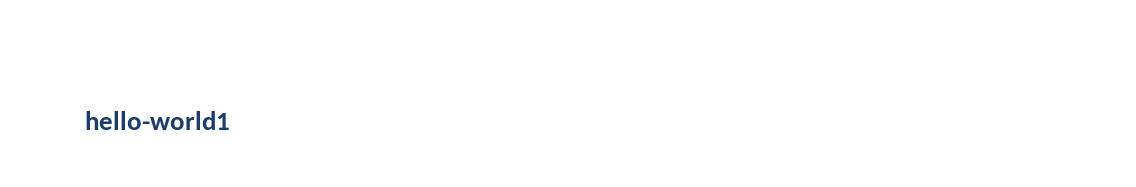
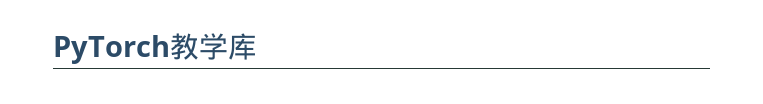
- hello-world1
+ PyTorch教学库

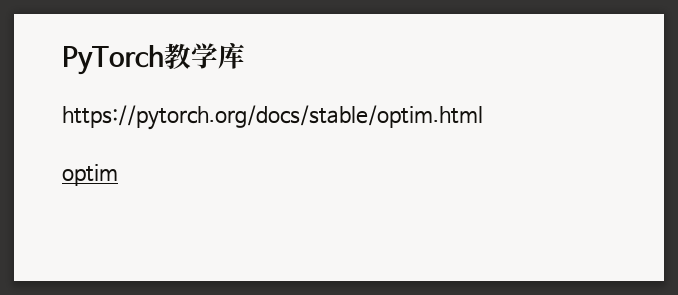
+ https://pytorch.org/docs/stable/optim.html
+ optim

